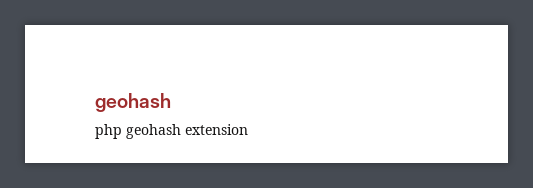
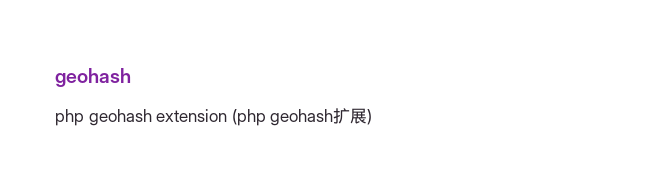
- php geohash extension
+ php geohash extension (php geohash扩展)

